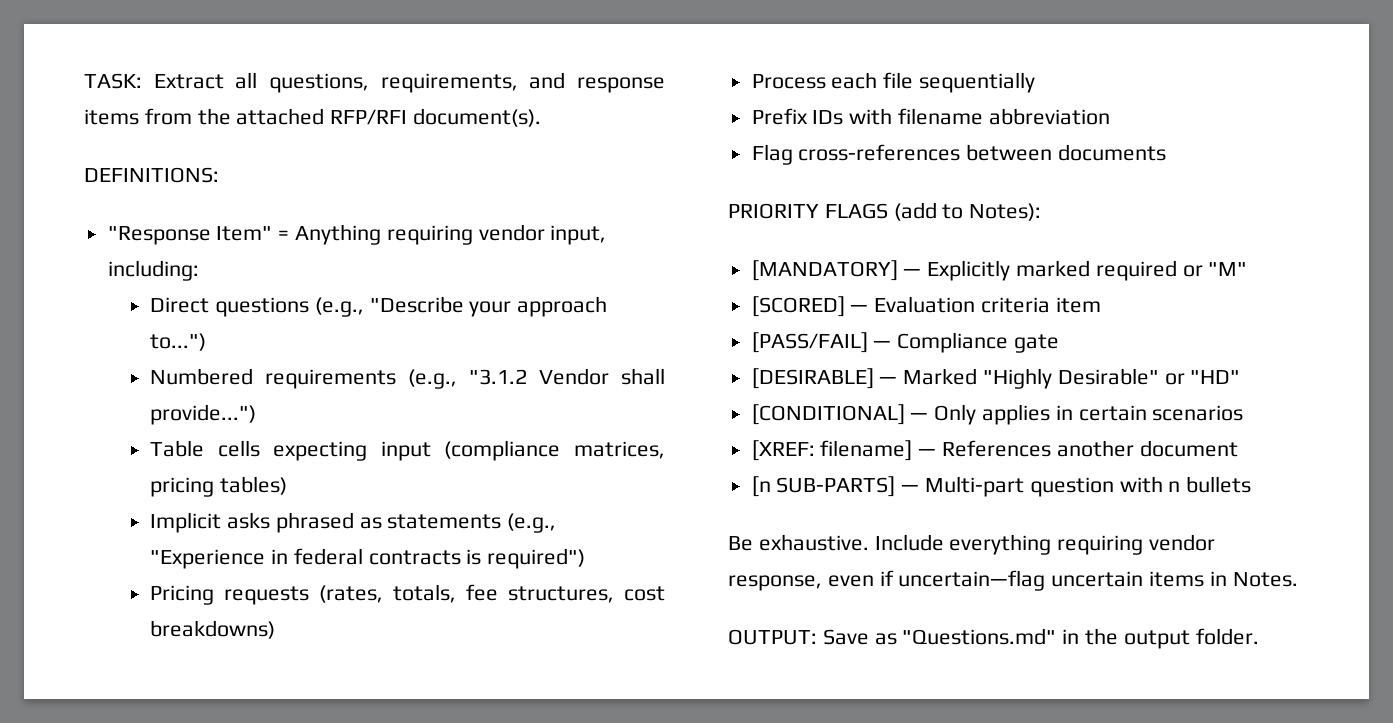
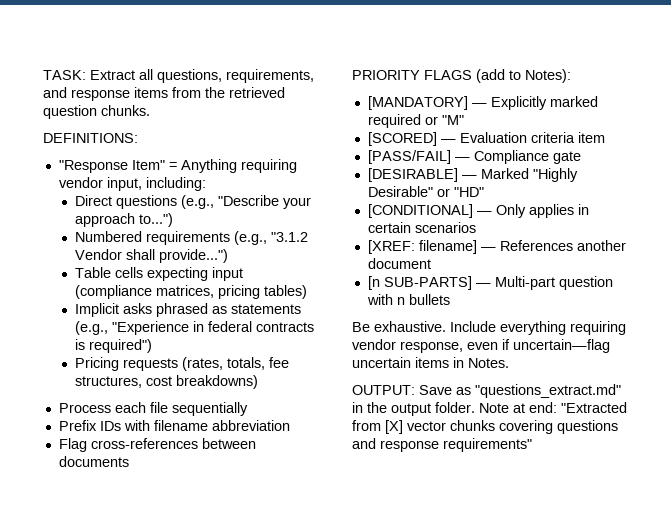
- TASK: Extract all questions, requirements, and response items from the attached RFP/RFI document(s).
+ TASK: Extract all questions, requirements, and response items from the retrieved question chunks.
- OUTPUT: Save as "Questions.md" in the output folder.
+ OUTPUT: Save as "questions_extract.md" in the output folder.
+ Note at end: "Extracted from [X] vector chunks covering questions and response requirements"

